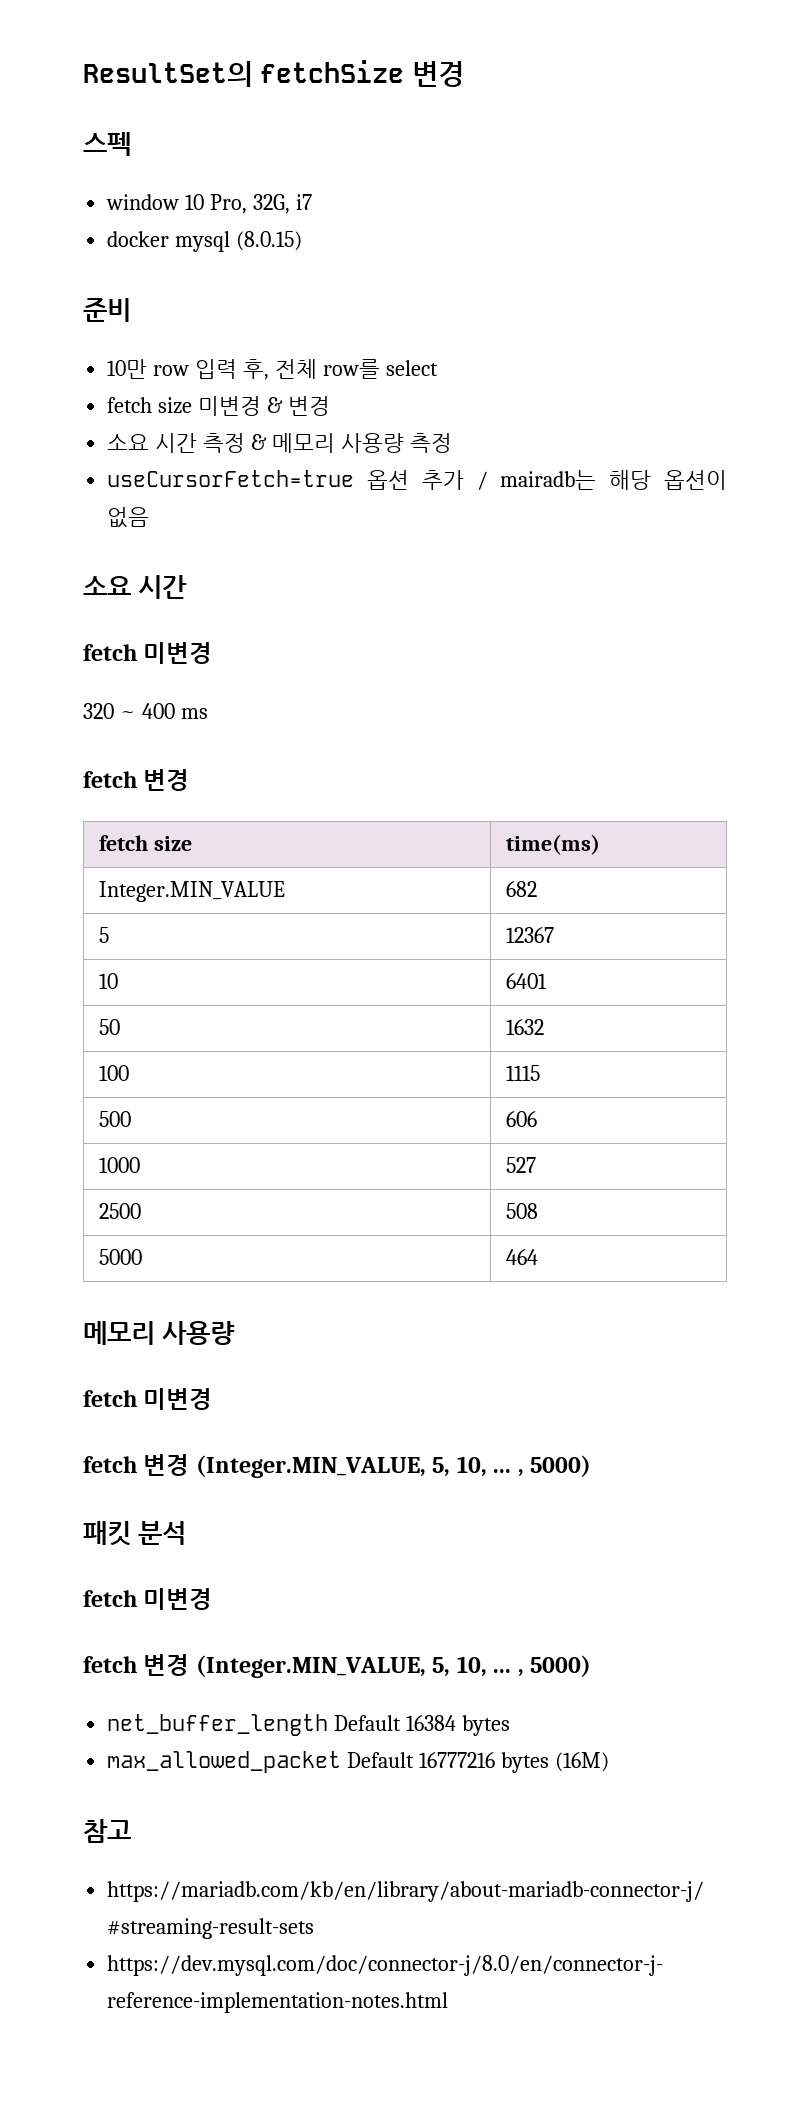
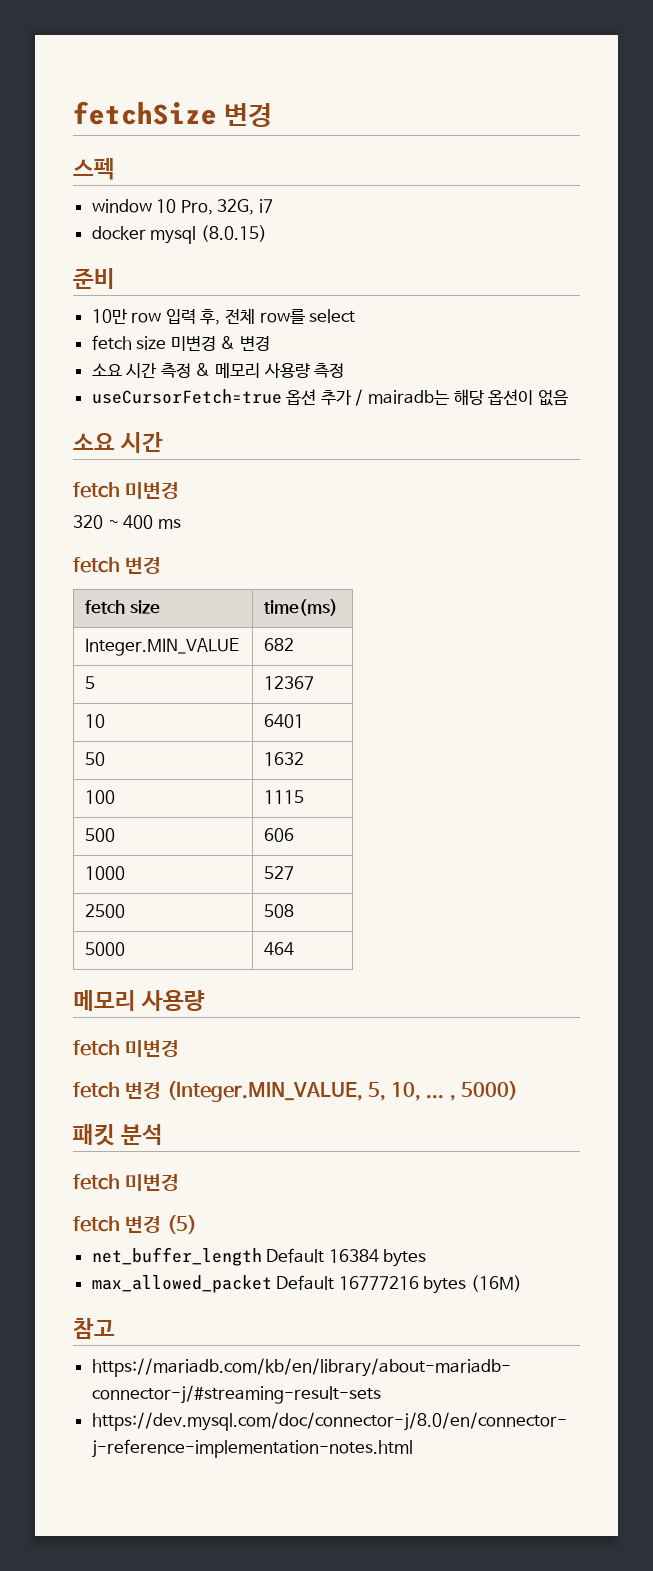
- ResultSet의 fetchSize 변경
+ fetchSize 변경
  패킷 분석
  fetch 미변경
- fetch 변경 (Integer.MIN_VALUE, 5, 10, ... , 5000)
+ fetch 변경 (5)

